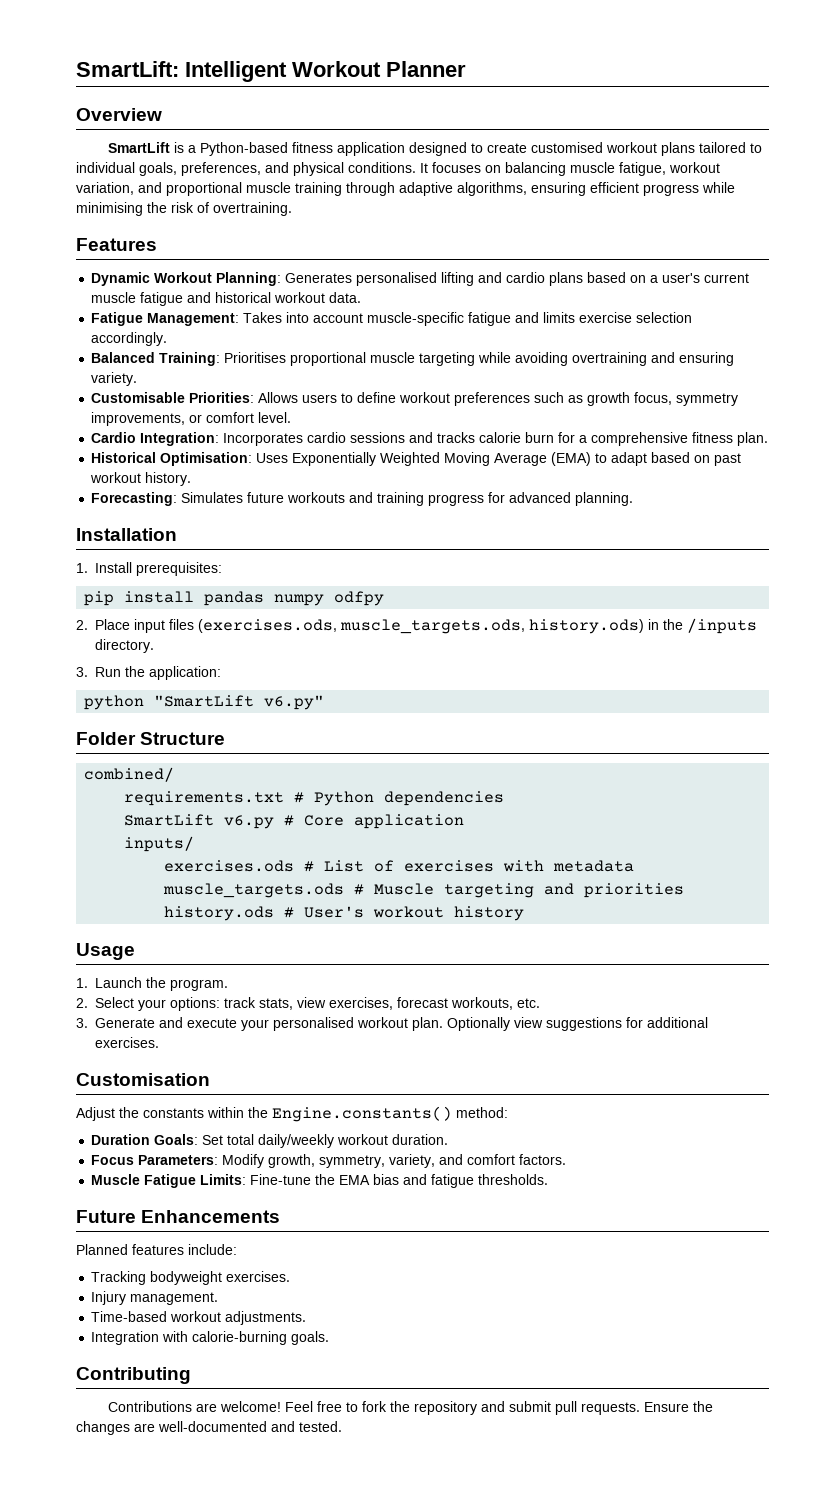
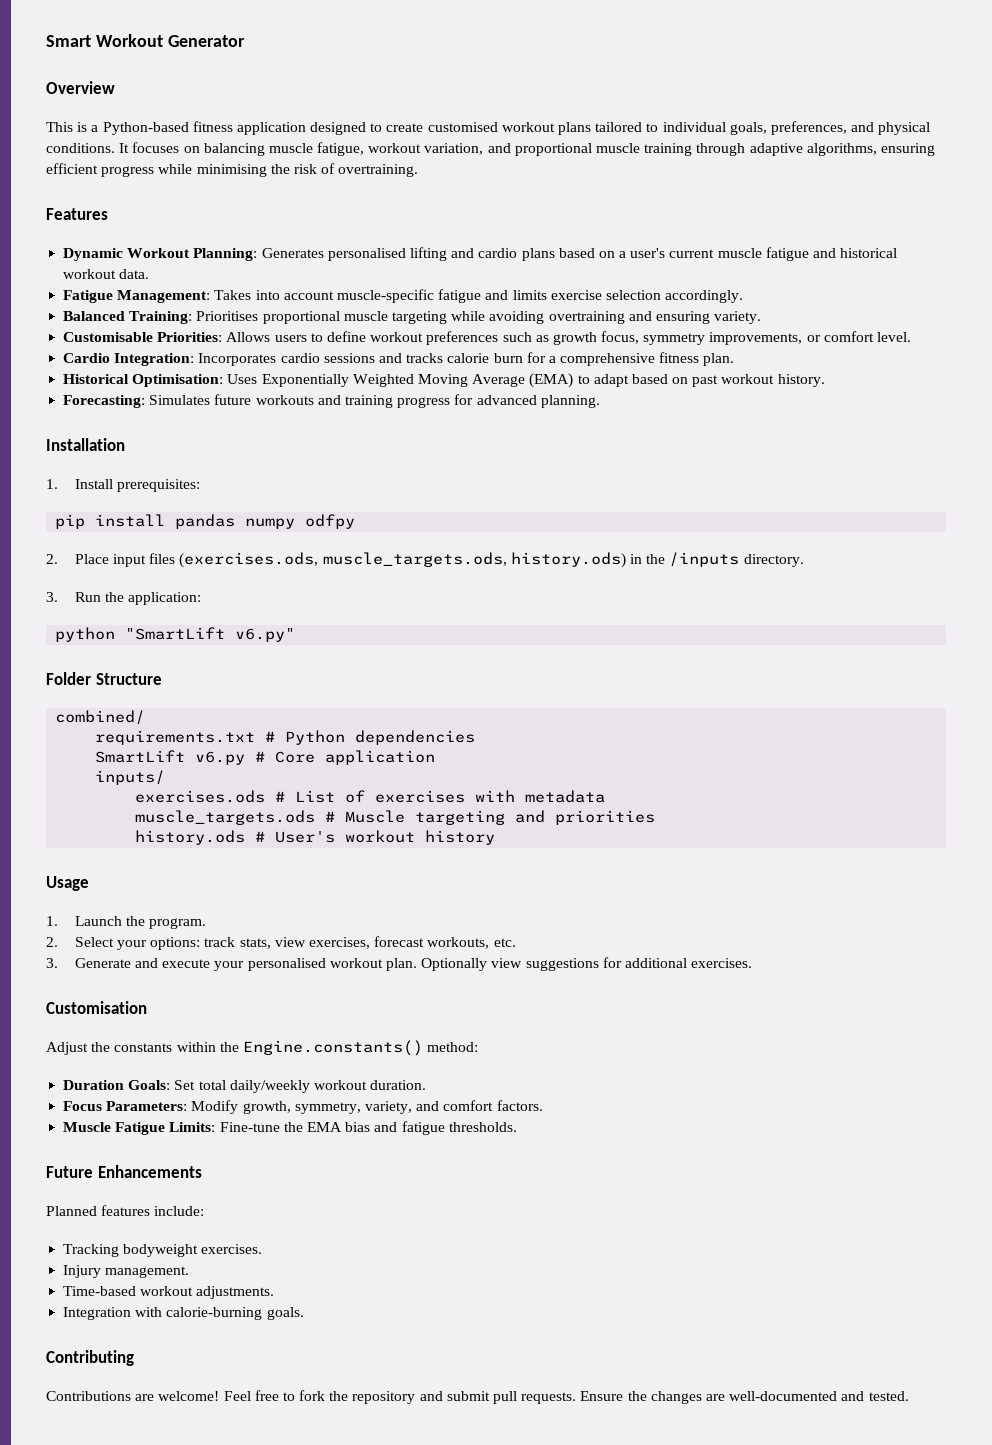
- SmartLift: Intelligent Workout Planner
+ Smart Workout Generator
- SmartLift is a Python-based fitness application designed to create customised workout plans tailored to individual goals, preferences, and physical conditions.
+ This is a Python-based fitness application designed to create customised workout plans tailored to individual goals, preferences, and physical conditions.

